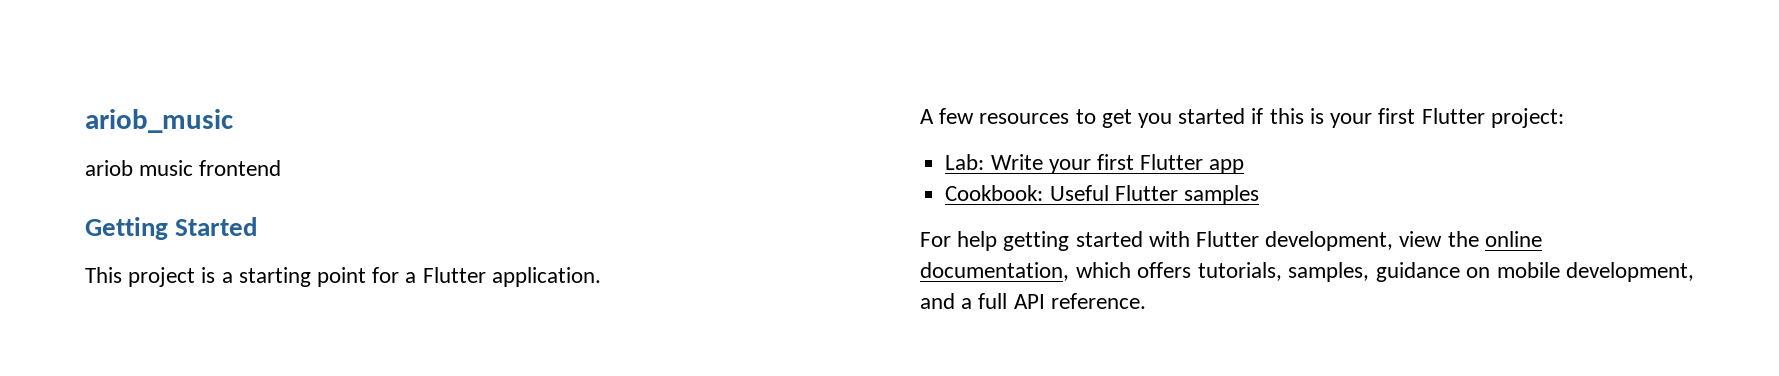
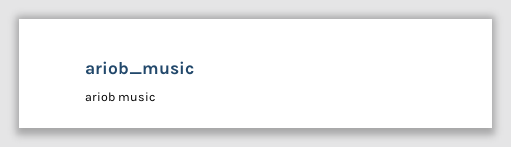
- ariob music frontend
- Getting Started
- This project is a starting point for a Flutter application.
- A few resources to get you started if this is your first Flutter project:
- Lab: Write your first Flutter app
- Cookbook: Useful Flutter samples
- For help getting started with Flutter development, view the online documentation, which offers tutorials, samples, guidance on mobile development, and a full API reference.
+ ariob music

